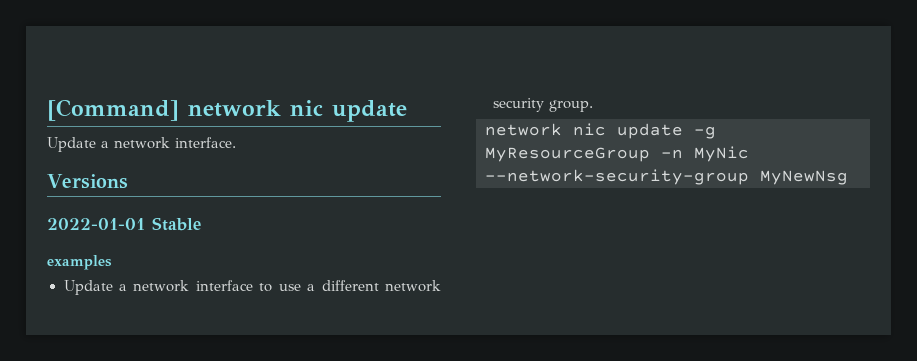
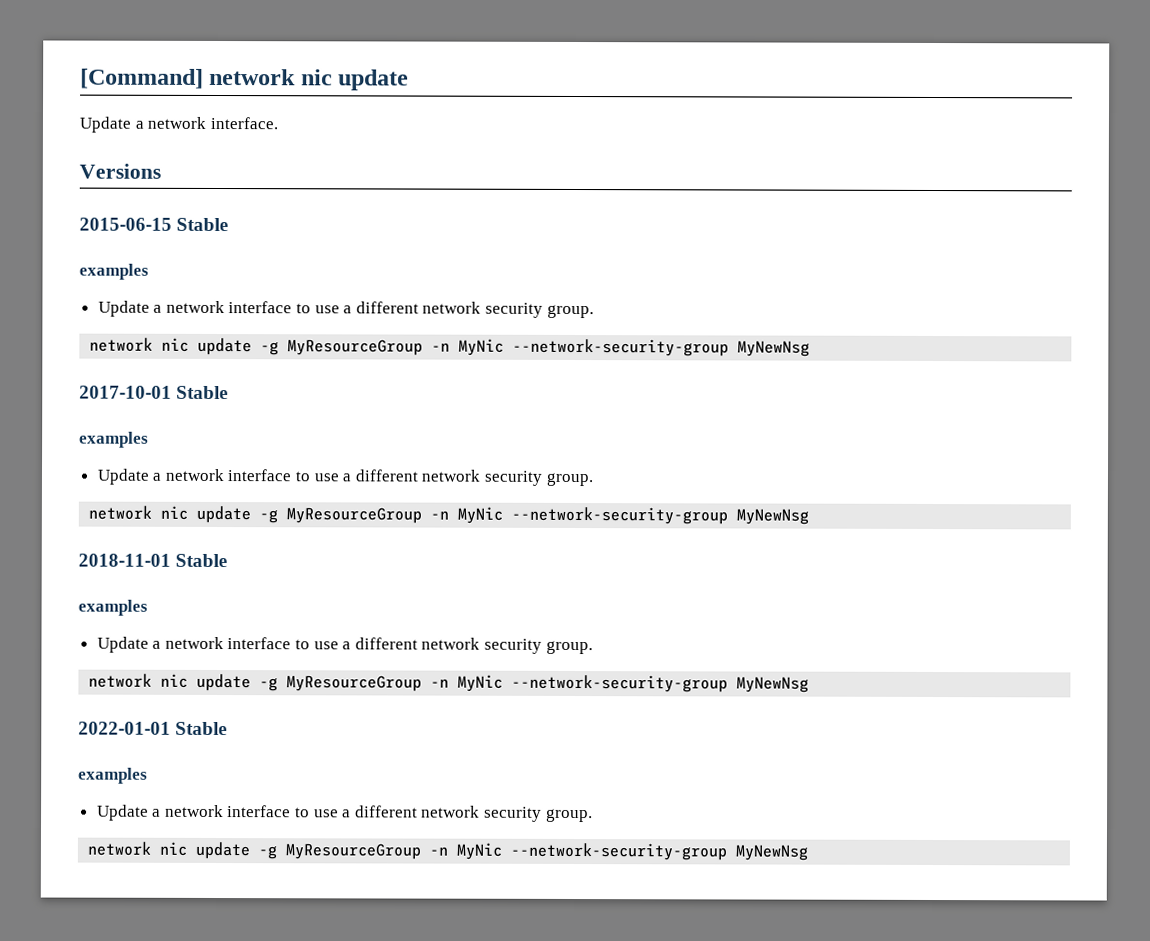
+ 2015-06-15 Stable
+ examples
+ Update a network interface to use a different network security group.
+ network nic update -g MyResourceGroup -n MyNic --network-security-group MyNewNsg
+ 2017-10-01 Stable
+ examples
+ Update a network interface to use a different network security group.
+ network nic update -g MyResourceGroup -n MyNic --network-security-group MyNewNsg
+ 2018-11-01 Stable
+ examples
+ Update a network interface to use a different network security group.
+ network nic update -g MyResourceGroup -n MyNic --network-security-group MyNewNsg

